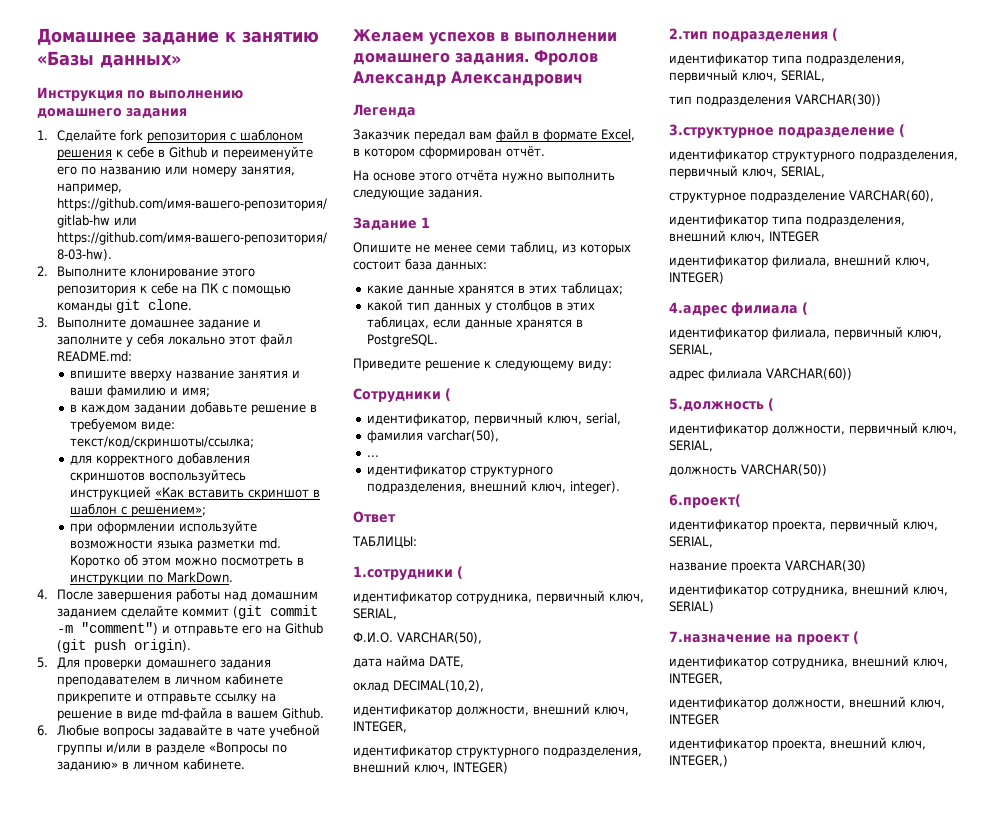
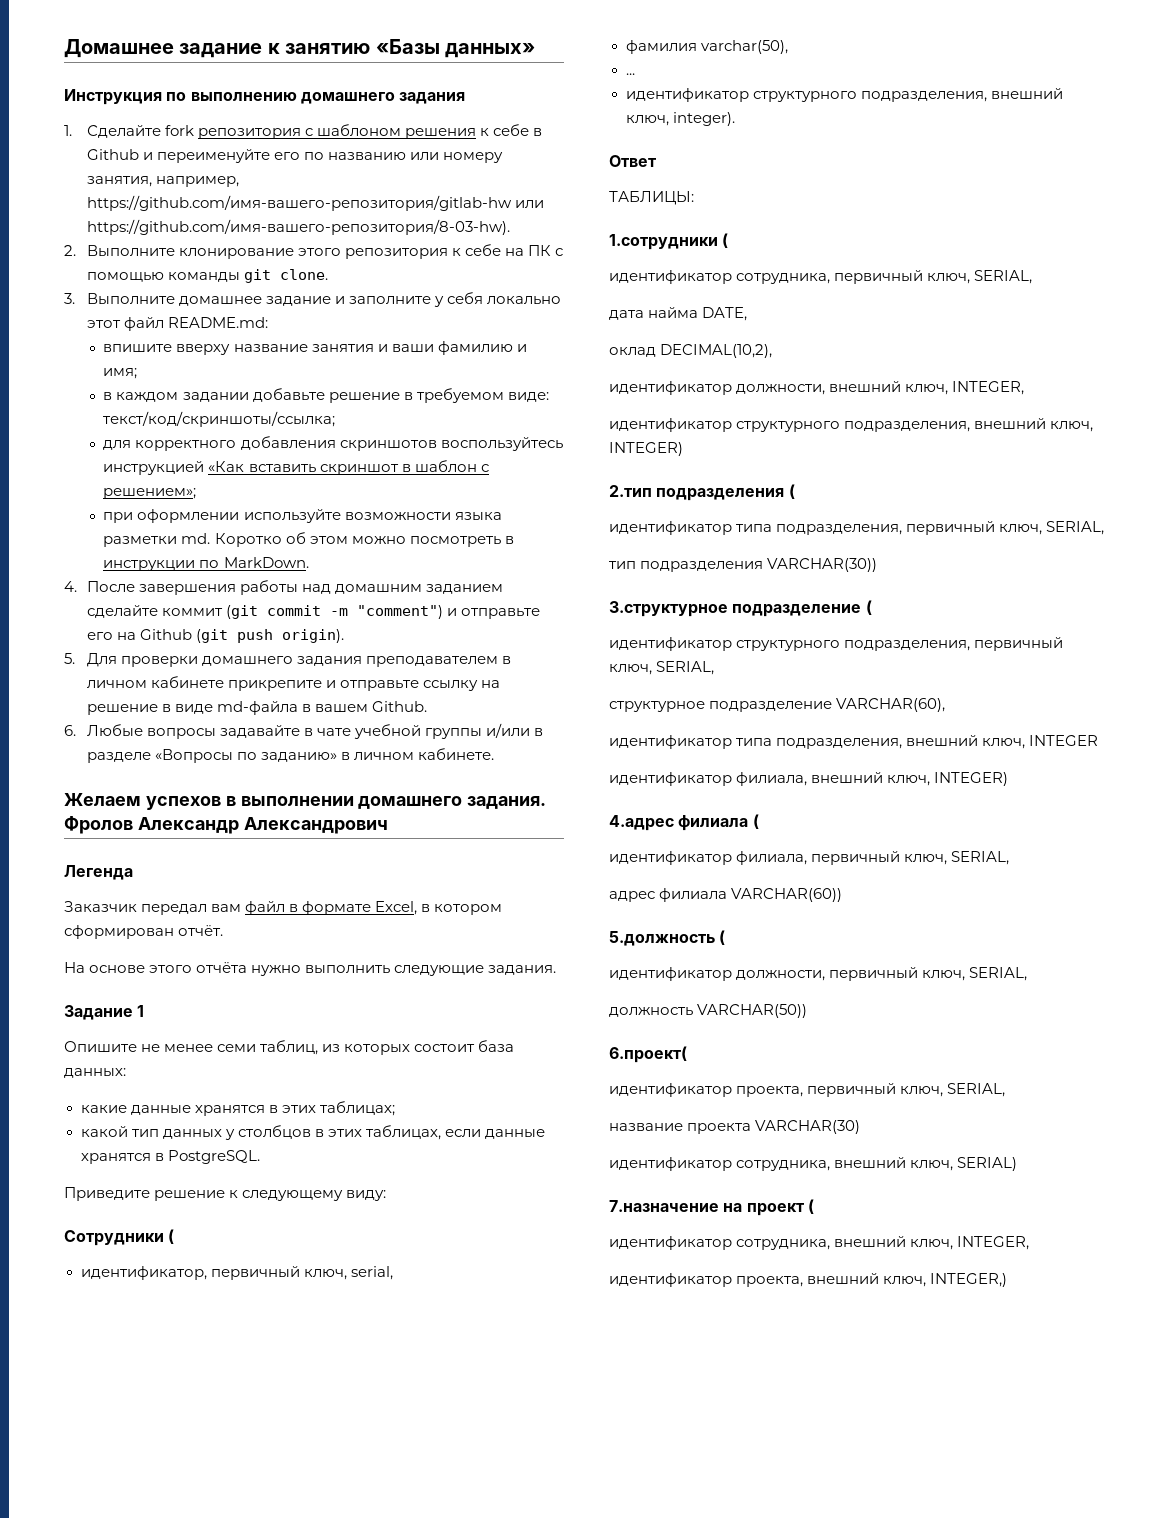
- Ф.И.О. VARCHAR(50),
- идентификатор должности, внешний ключ, INTEGER

